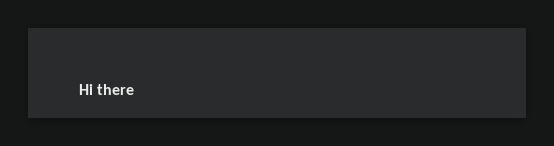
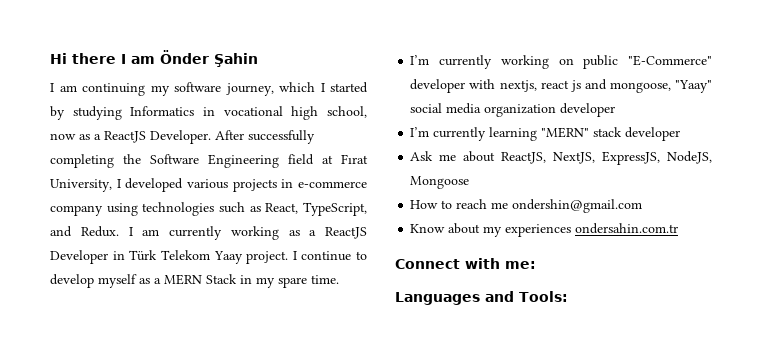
- Hi there
+ Hi there I am Önder Şahin
+ I am continuing my software journey, which I started by studying Informatics in vocational high school, now as a ReactJS Developer. After successfully completing the Software Engineering field at Fırat University, I developed various projects in e-commerce company using technologies such as React, TypeScript, and Redux. I am currently working as a ReactJS Developer in Türk Telekom Yaay project. I continue to develop myself as a MERN Stack in my spare time.
+ I’m currently working on public "E-Commerce" developer with nextjs, react js and mongoose, "Yaay" social media organization developer
+ I’m currently learning "MERN" stack developer
+ Ask me about ReactJS, NextJS, ExpressJS, NodeJS, Mongoose
+ How to reach me ondershin@gmail.com
+ Know about my experiences ondersahin.com.tr
+ Connect with me:
+ Languages and Tools:

